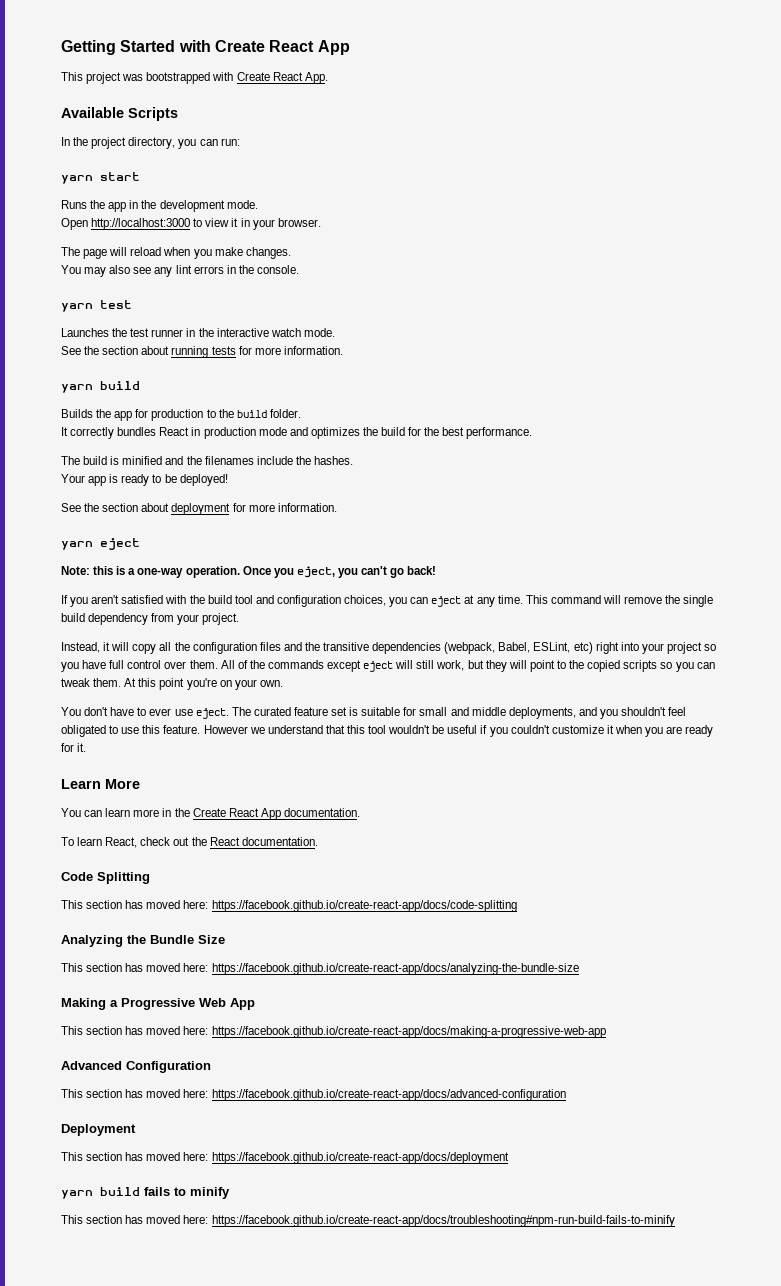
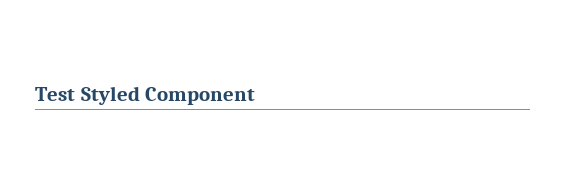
- Getting Started with Create React App
- This project was bootstrapped with Create React App.
- Available Scripts
- In the project directory, you can run:
- yarn start
- Runs the app in the development mode.
- Open http://localhost:3000 to view it in your browser.
- The page will reload when you make changes.
- You may also see any lint errors in the console.
- yarn test
- Launches the test runner in the interactive watch mode.
- See the section about running tests for more information.
- yarn build
- Builds the app for production to the build folder.
- It correctly bundles React in production mode and optimizes the build for the best performance.
- The build is minified and the filenames include the hashes.
- Your app is ready to be deployed!
- See the section about deployment for more information.
- yarn eject
- Note: this is a one-way operation. Once you eject, you can't go back!
- If you aren't satisfied with the build tool and configuration choices, you can eject at any time. This command will remove the single build dependency from your project.
- Instead, it will copy all the configuration files and the transitive dependencies (webpack, Babel, ESLint, etc) right into your project so you have full control over them. All of the commands except eject will still work, but they will point to the copied scripts so you can tweak them. At this point you're on your own.
- You don't have to ever use eject. The curated feature set is suitable for small and middle deployments, and you shouldn't feel obligated to use this feature. However we understand that this tool wouldn't be useful if you couldn't customize it when you are ready for it.
- Learn More
- You can learn more in the Create React App documentation.
- To learn React, check out the React documentation.
- Code Splitting
- This section has moved here: https://facebook.github.io/create-react-app/docs/code-splitting
- Analyzing the Bundle Size
- This section has moved here: https://facebook.github.io/create-react-app/docs/analyzing-the-bundle-size
- Making a Progressive Web App
- This section has moved here: https://facebook.github.io/create-react-app/docs/making-a-progressive-web-app
- Advanced Configuration
- This section has moved here: https://facebook.github.io/create-react-app/docs/advanced-configuration
- Deployment
- This section has moved here: https://facebook.github.io/create-react-app/docs/deployment
- yarn build fails to minify
- This section has moved here: https://facebook.github.io/create-react-app/docs/troubleshooting#npm-run-build-fails-to-minify
+ Test Styled Component

